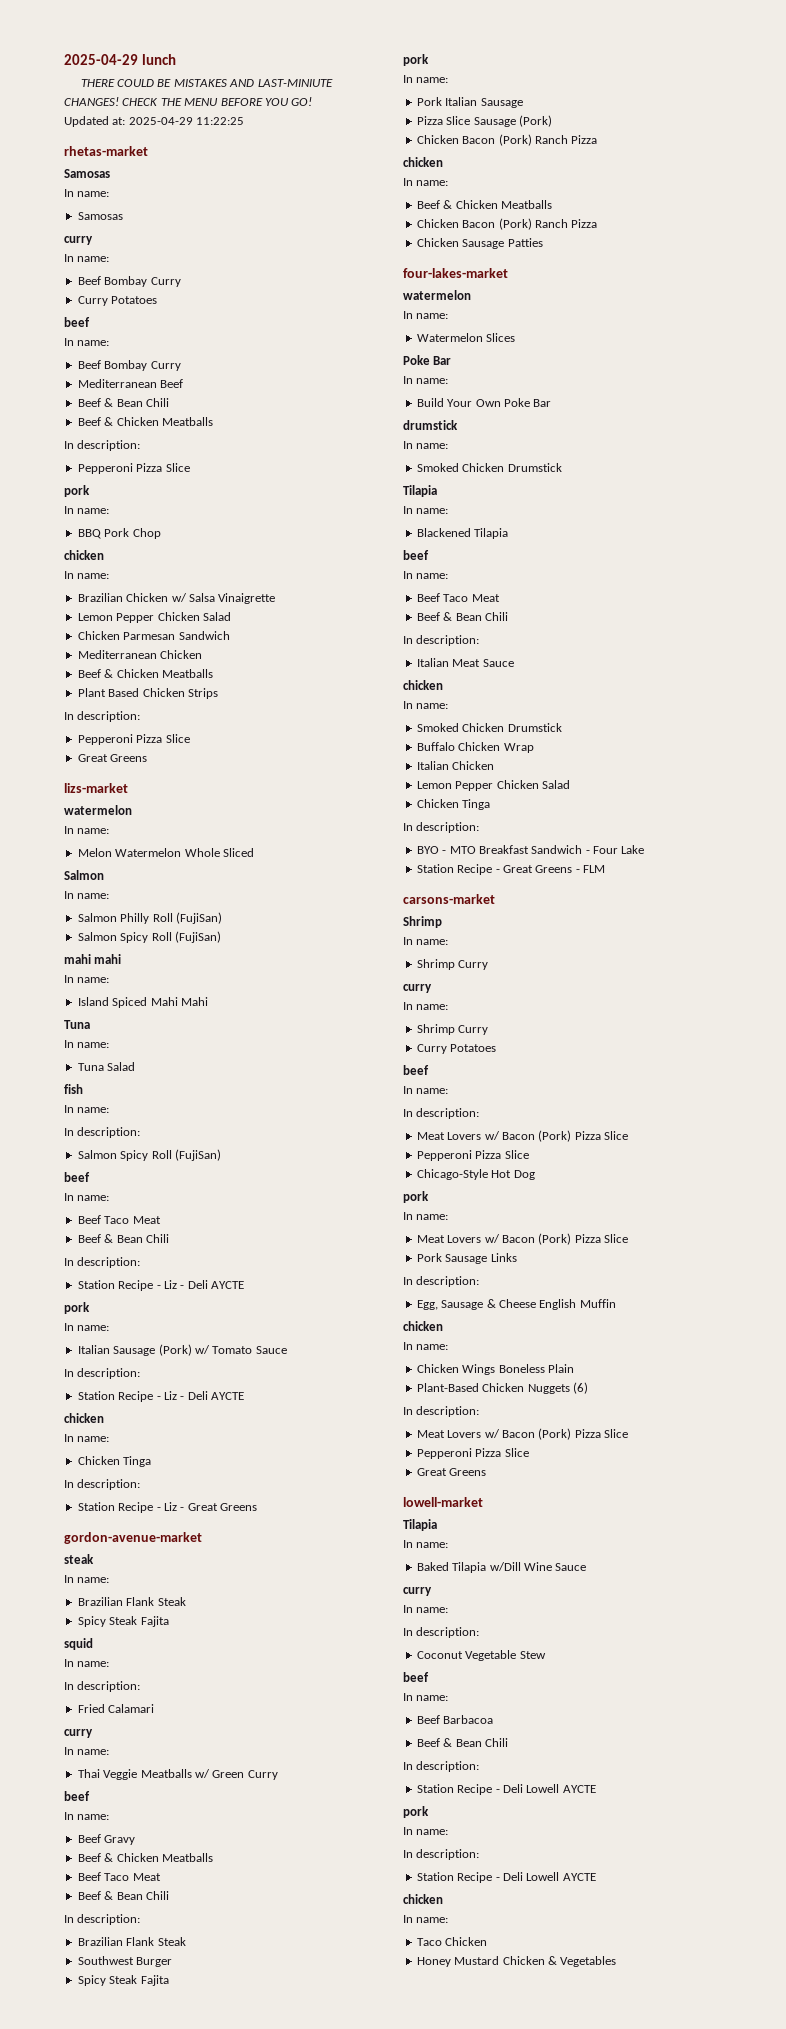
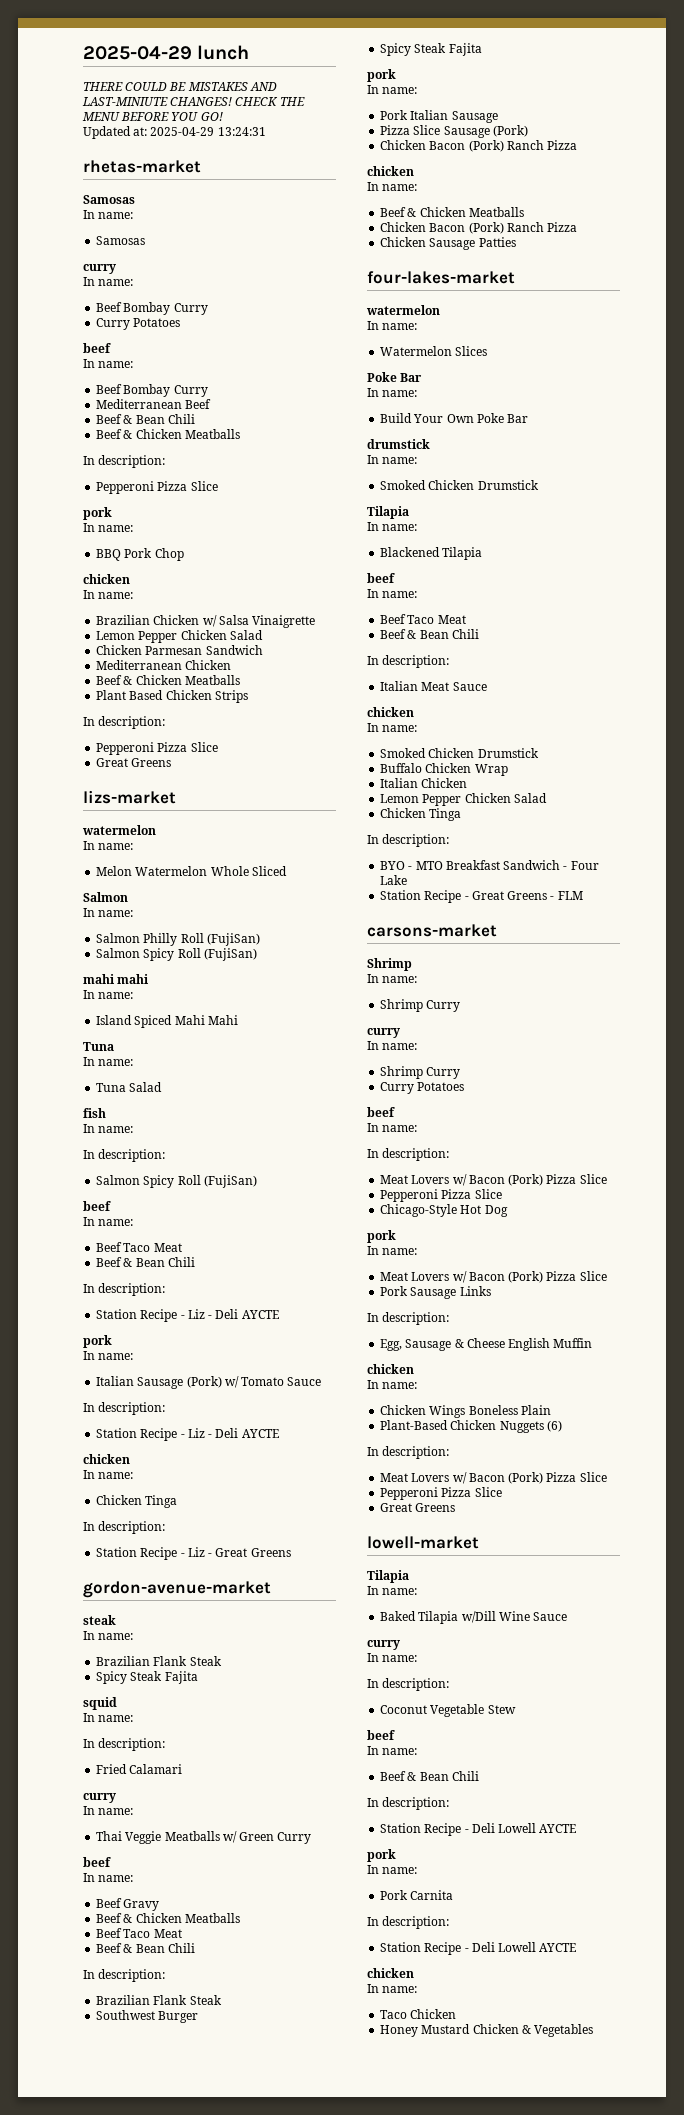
- Updated at: 2025-04-29 11:22:25
+ Updated at: 2025-04-29 13:24:31
- Beef Barbacoa
+ Pork Carnita

